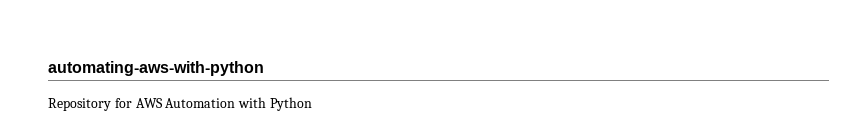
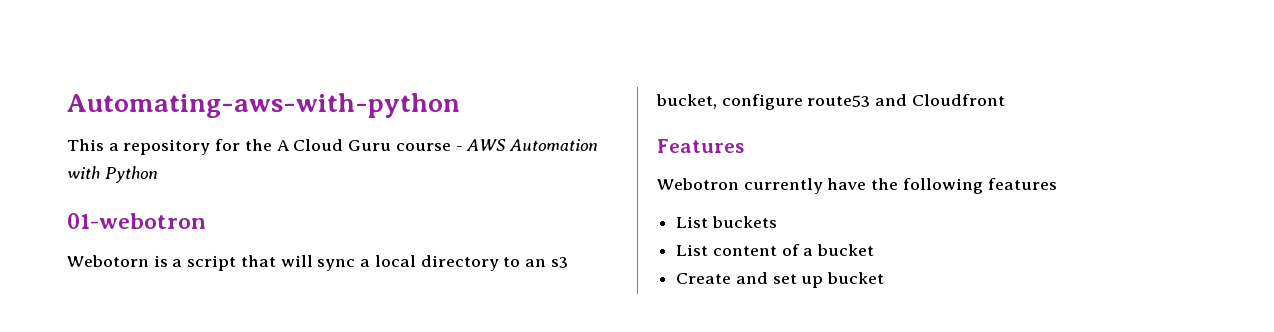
- automating-aws-with-python
- Repository for AWS Automation with Python
+ Automating-aws-with-python
+ This a repository for the A Cloud Guru course - AWS Automation with Python
+ 01-webotron
+ Webotorn is a script that will sync a local directory to an s3 bucket, configure route53 and Cloudfront
+ Features
+ Webotron currently have the following features
+ List buckets
+ List content of a bucket
+ Create and set up bucket

